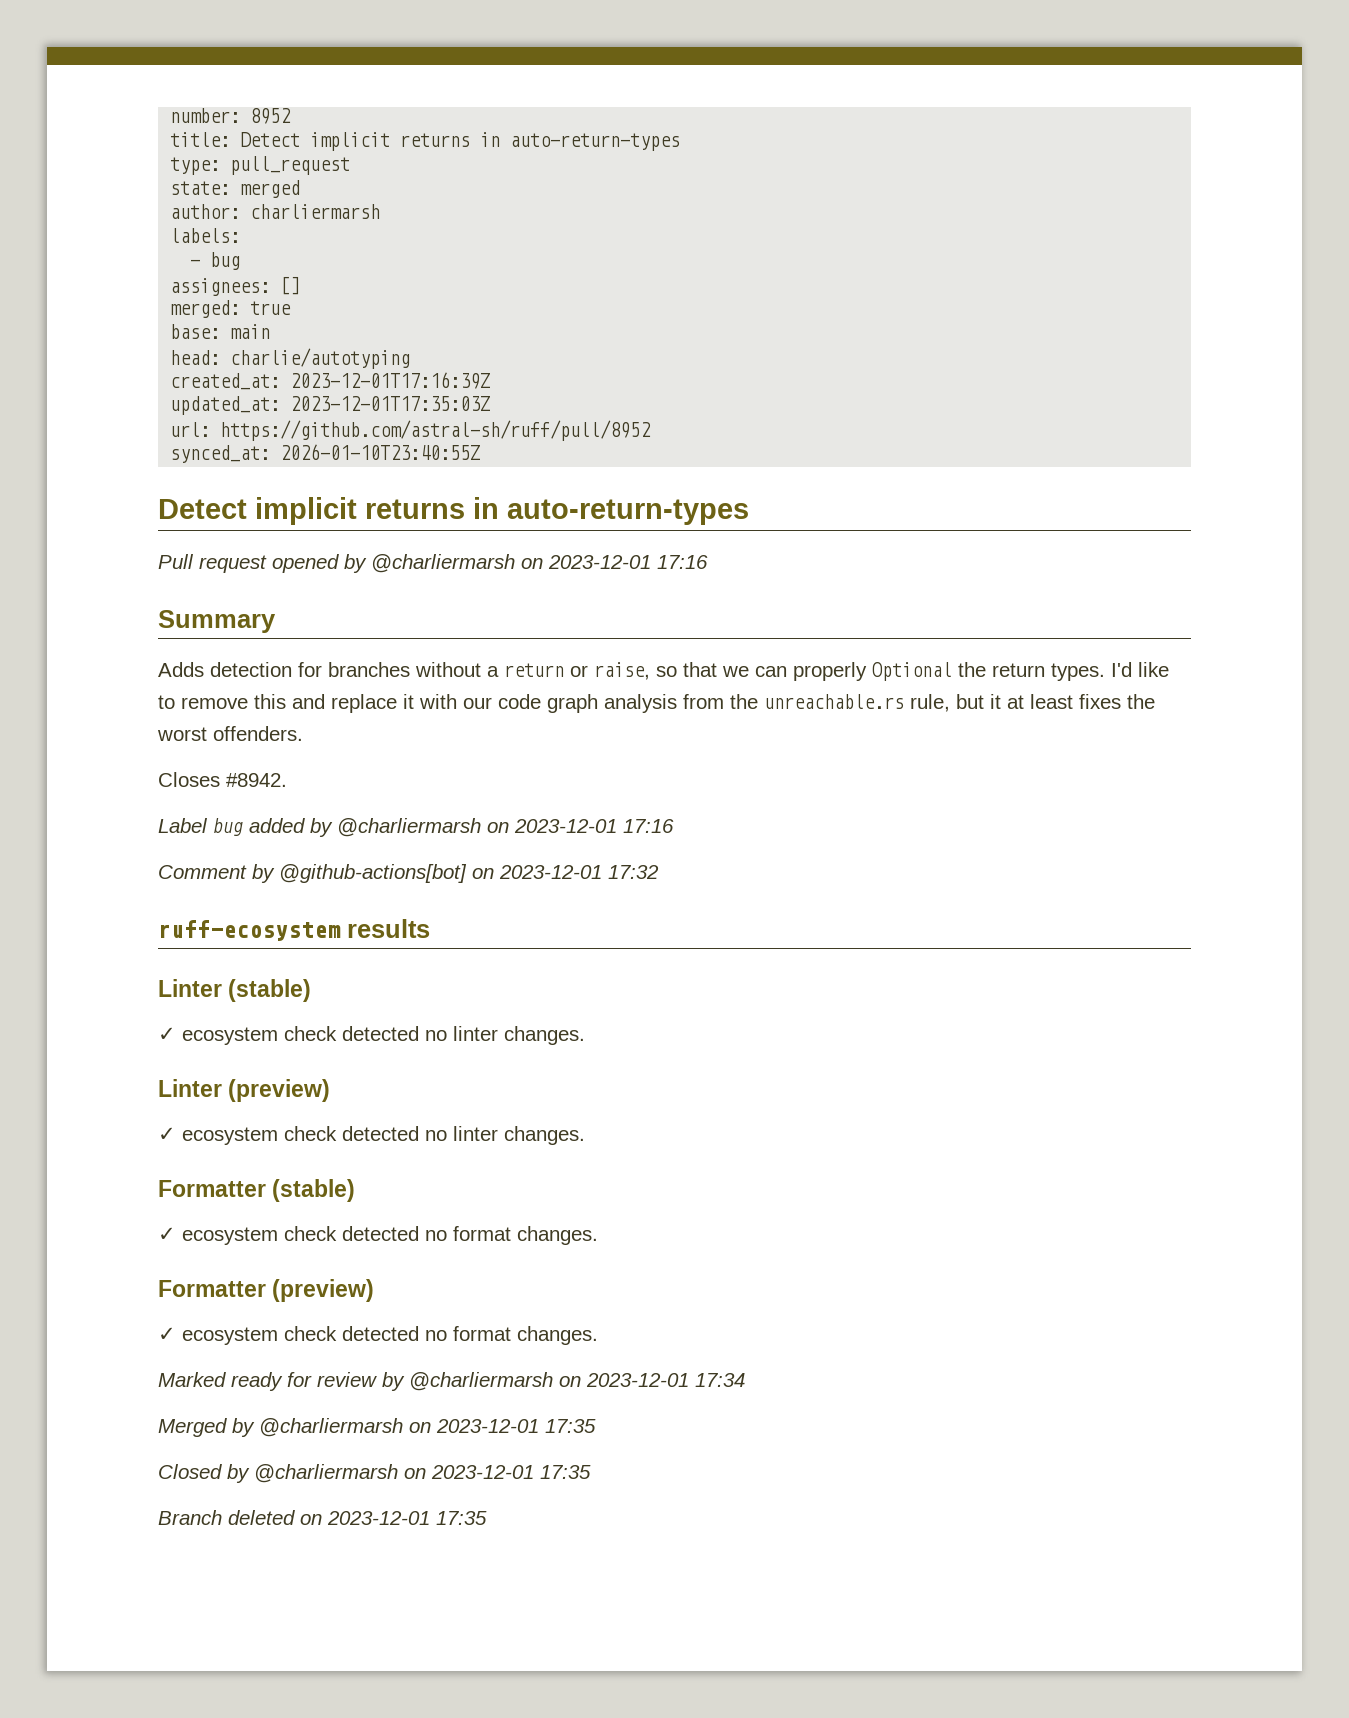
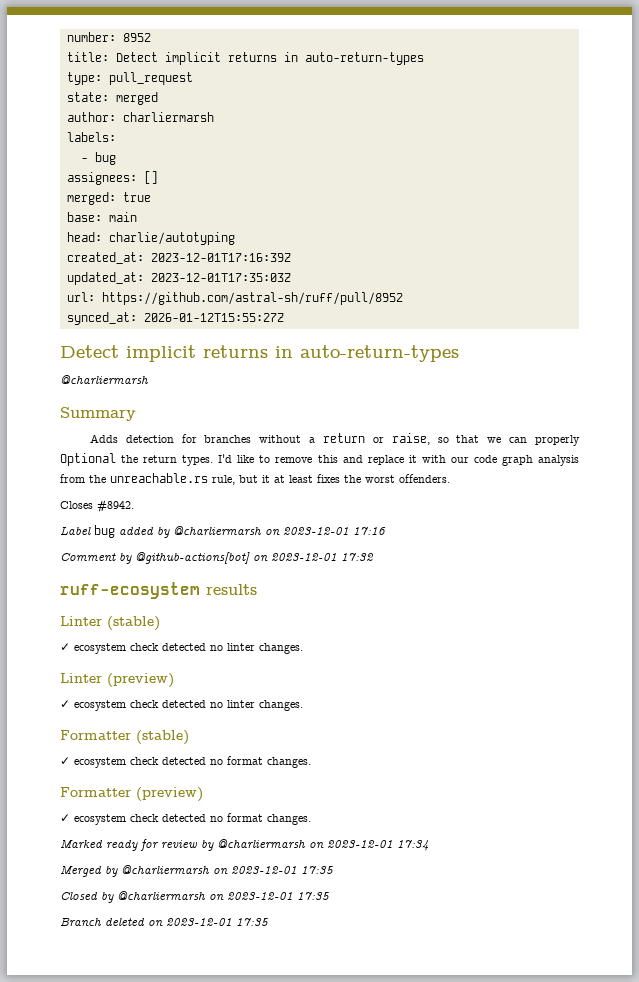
- synced_at: 2026-01-10T23:40:55Z
+ synced_at: 2026-01-12T15:55:27Z
  Detect implicit returns in auto-return-types
- Pull request opened by @charliermarsh on 2023-12-01 17:16
+ @charliermarsh

